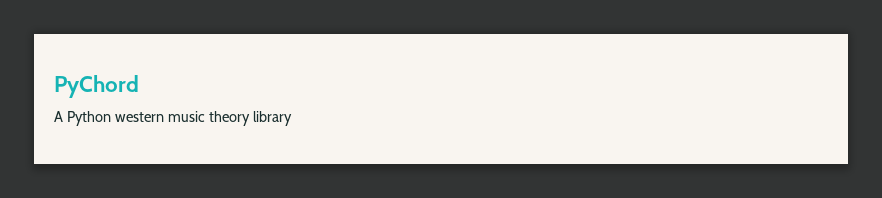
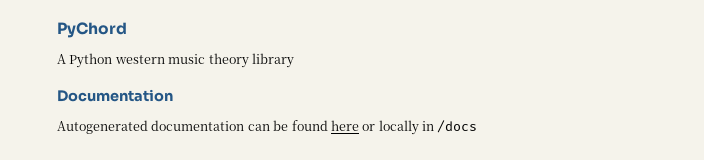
+ Documentation
+ Autogenerated documentation can be found here or locally in /docs

